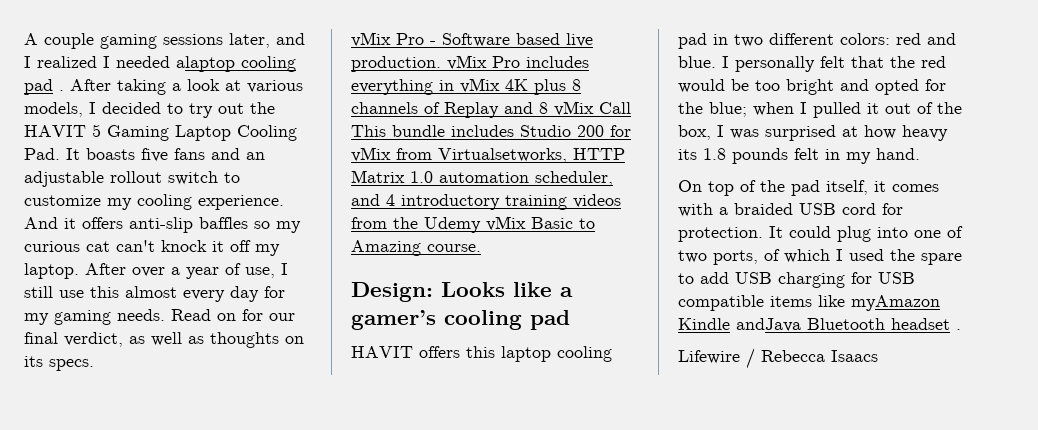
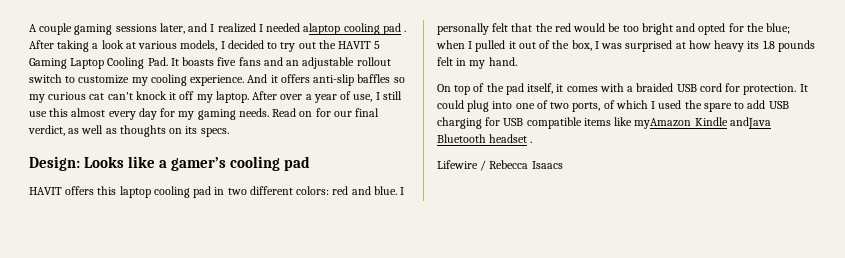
- vMix Pro - Software based live production. vMix Pro includes everything in vMix 4K plus 8 channels of Replay and 8 vMix Call This bundle includes Studio 200 for vMix from Virtualsetworks, HTTP Matrix 1.0 automation scheduler, and 4 introductory training videos from the Udemy vMix Basic to Amazing course.

